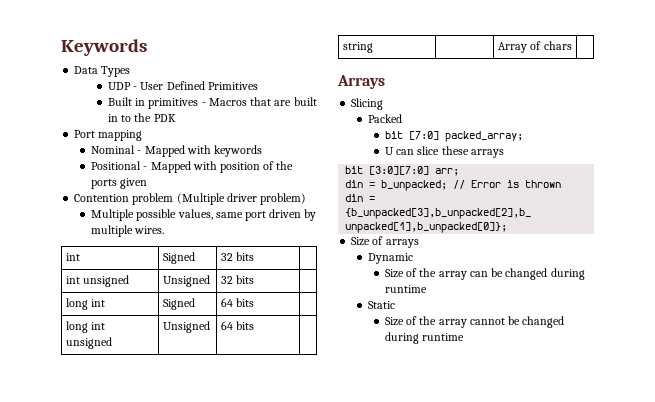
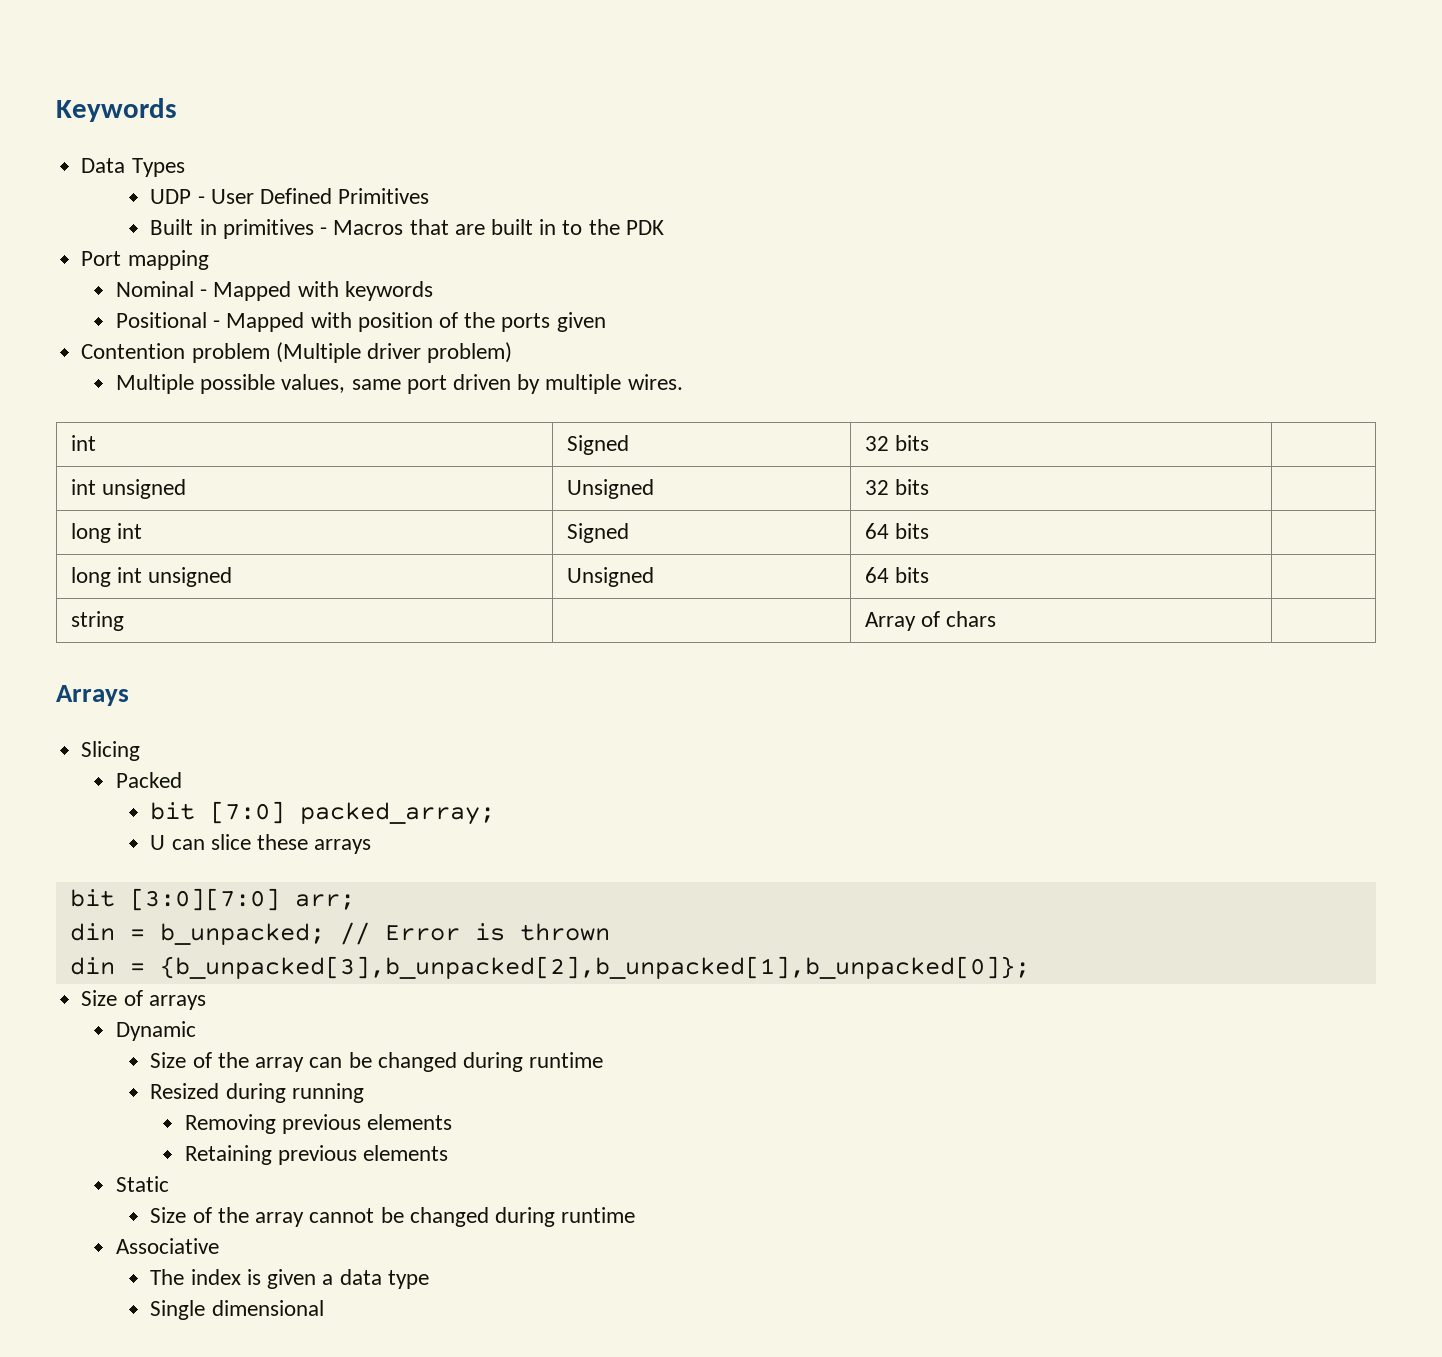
+ Resized during running
+ Removing previous elements
+ Retaining previous elements
+ Associative
+ The index is given a data type
+ Single dimensional

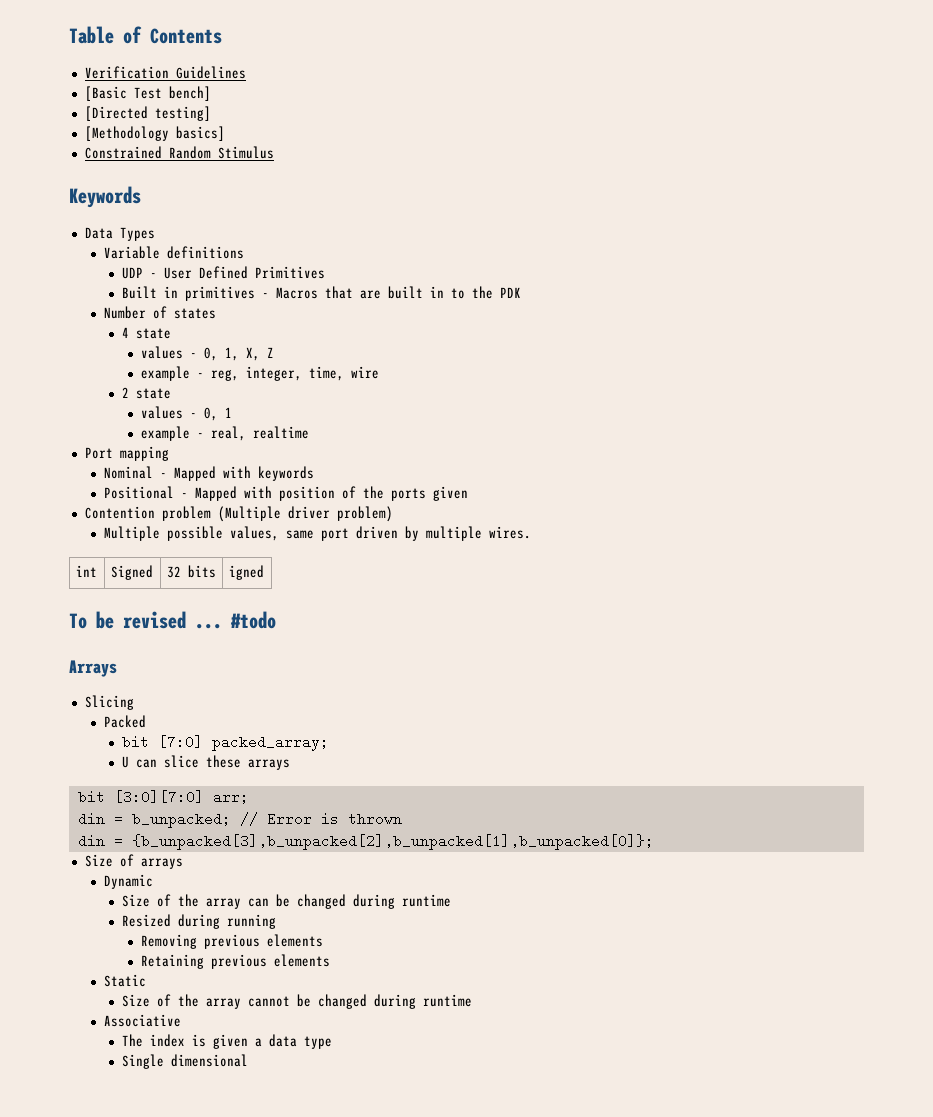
+ Table of Contents
+ Verification Guidelines
+ [Basic Test bench]
+ [Directed testing]
+ [Methodology basics]
+ Constrained Random Stimulus
+ Variable definitions
+ Number of states
+ 4 state
+ values - 0, 1, X, Z
+ example - reg, integer, time, wire
+ 2 state
+ values - 0, 1
+ example - real, realtime
- int | Signed | 32 bits |
- int unsigned | Unsigned | 32 bits |
- long int | Signed | 64 bits |
- long int unsigned | Unsigned | 64 bits |
- string | | Array of chars |
+ int | Signed | 32 bits | igned
+ To be revised ... #todo

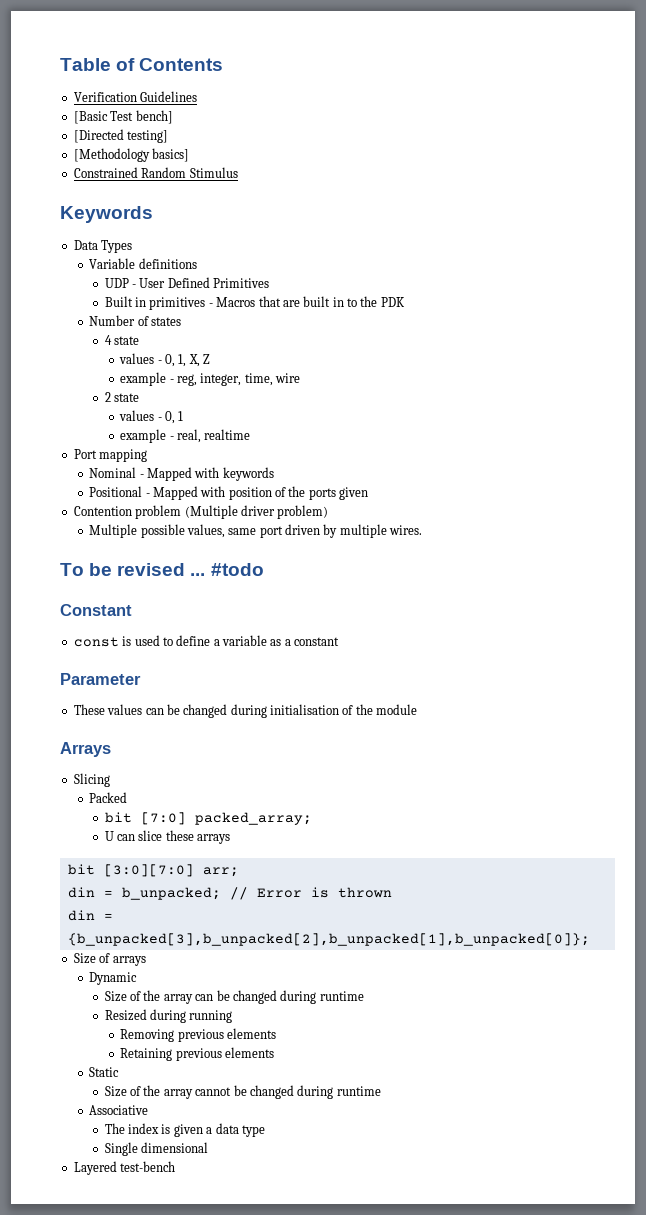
- int | Signed | 32 bits | igned
+ Constant
+ const is used to define a variable as a constant
+ Parameter
+ These values can be changed during initialisation of the module
+ Layered test-bench

